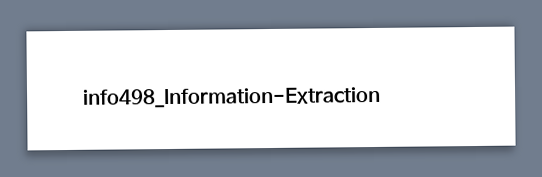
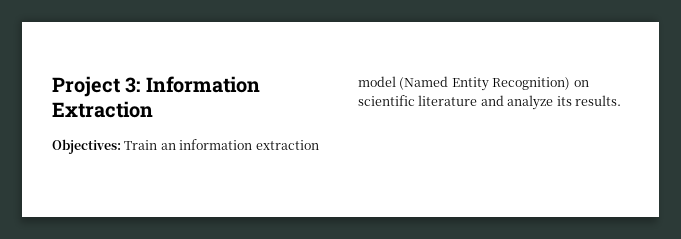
- info498_Information-Extraction
+ Project 3: Information Extraction
+ Objectives: Train an information extraction model (Named Entity Recognition) on scientific literature and analyze its results.

